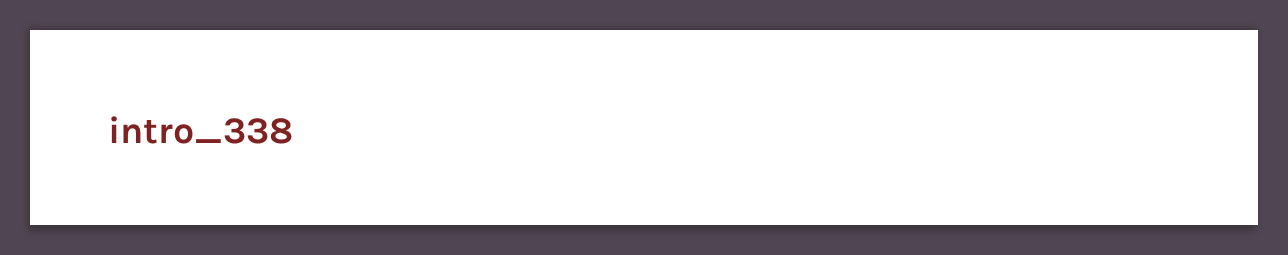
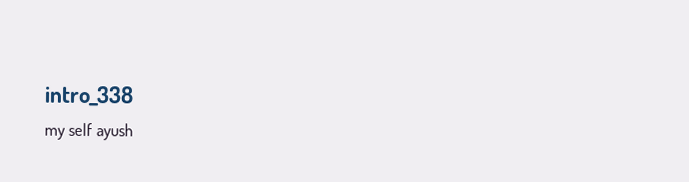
+ my self ayush

